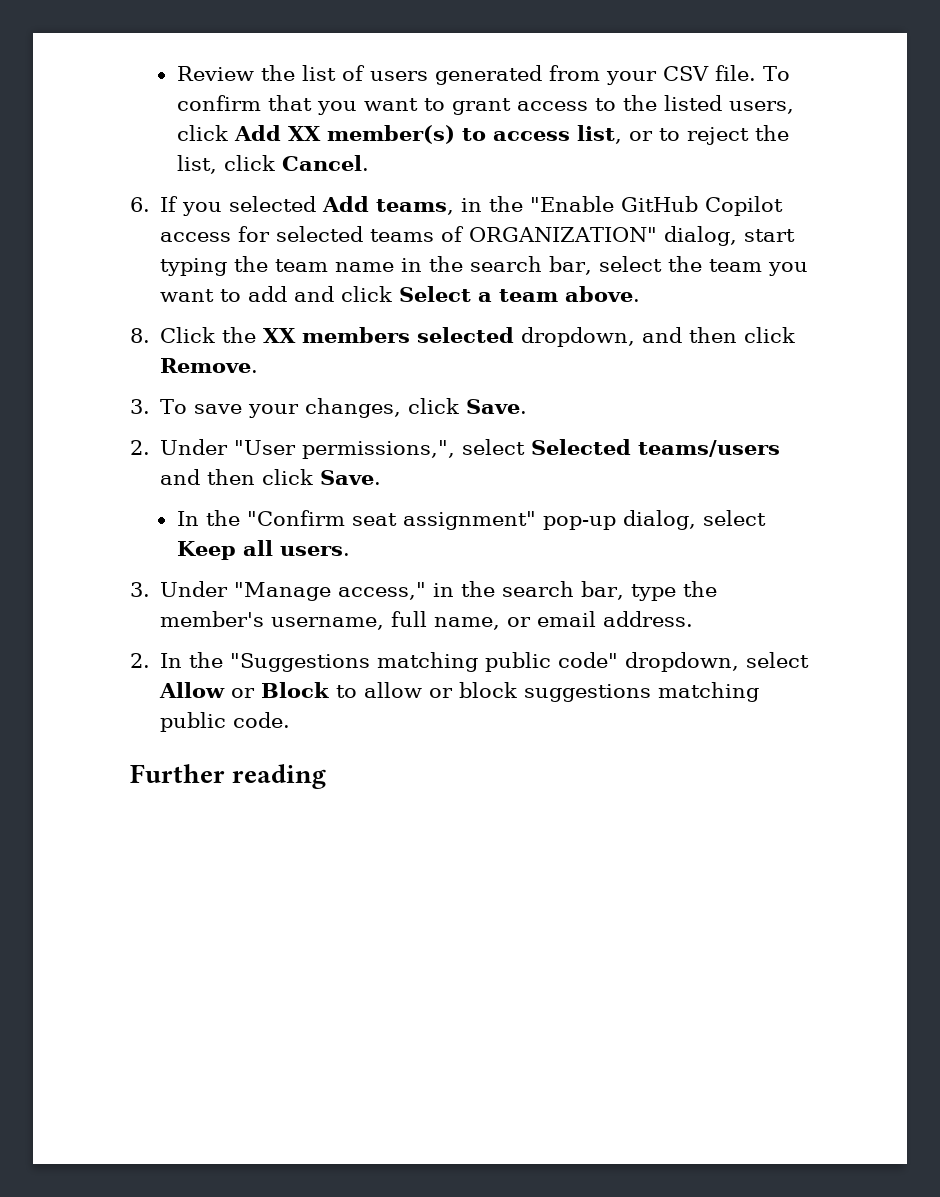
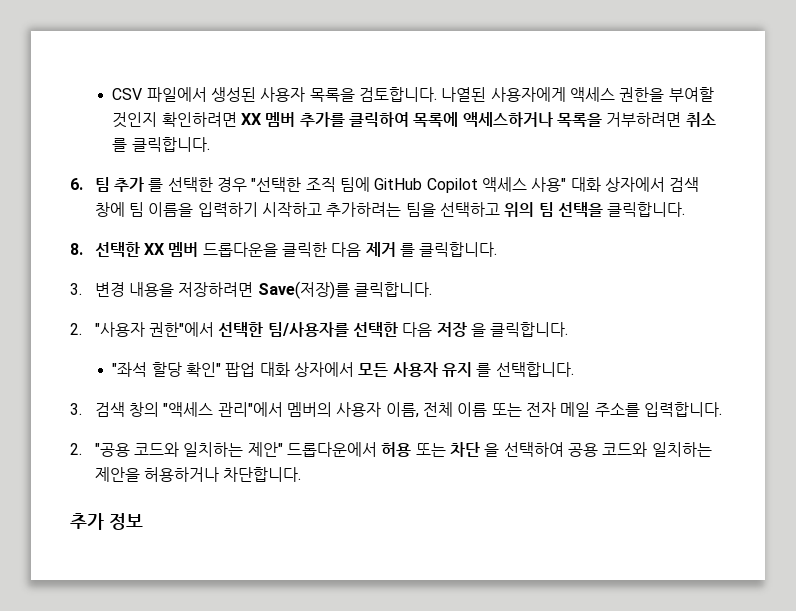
- Review the list of users generated from your CSV file. To confirm that you want to grant access to the listed users, click Add XX member(s) to access list, or to reject the list, click Cancel.
- 6. If you selected Add teams, in the "Enable GitHub Copilot access for selected teams of ORGANIZATION" dialog, start typing the team name in the search bar, select the team you want to add and click Select a team above.
- 8. Click the XX members selected dropdown, and then click Remove.
- 3. To save your changes, click Save.
- 2. Under "User permissions,", select Selected teams/users and then click Save.
- In the "Confirm seat assignment" pop-up dialog, select Keep all users.
- 3. Under "Manage access," in the search bar, type the member's username, full name, or email address.
- 2. In the "Suggestions matching public code" dropdown, select Allow or Block to allow or block suggestions matching public code.
- Further reading
+ CSV 파일에서 생성된 사용자 목록을 검토합니다. 나열된 사용자에게 액세스 권한을 부여할 것인지 확인하려면 XX 멤버 추가를 클릭하여 목록에 액세스하거나 목록을 거부하려면 취소 를 클릭합니다.
+ 6. 팀 추가 를 선택한 경우 "선택한 조직 팀에 GitHub Copilot 액세스 사용" 대화 상자에서 검색 창에 팀 이름을 입력하기 시작하고 추가하려는 팀을 선택하고 위의 팀 선택을 클릭합니다.
+ 8. 선택한 XX 멤버 드롭다운을 클릭한 다음 제거 를 클릭합니다.
+ 3. 변경 내용을 저장하려면 Save(저장)를 클릭합니다.
+ 2. "사용자 권한"에서 선택한 팀/사용자를 선택한 다음 저장 을 클릭합니다.
+ "좌석 할당 확인" 팝업 대화 상자에서 모든 사용자 유지 를 선택합니다.
+ 3. 검색 창의 "액세스 관리"에서 멤버의 사용자 이름, 전체 이름 또는 전자 메일 주소를 입력합니다.
+ 2. "공용 코드와 일치하는 제안" 드롭다운에서 허용 또는 차단 을 선택하여 공용 코드와 일치하는 제안을 허용하거나 차단합니다.
+ 추가 정보

